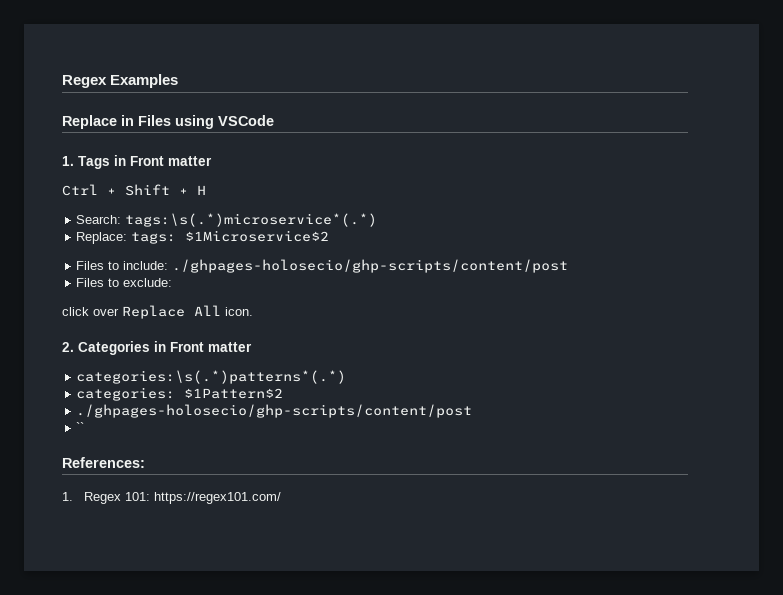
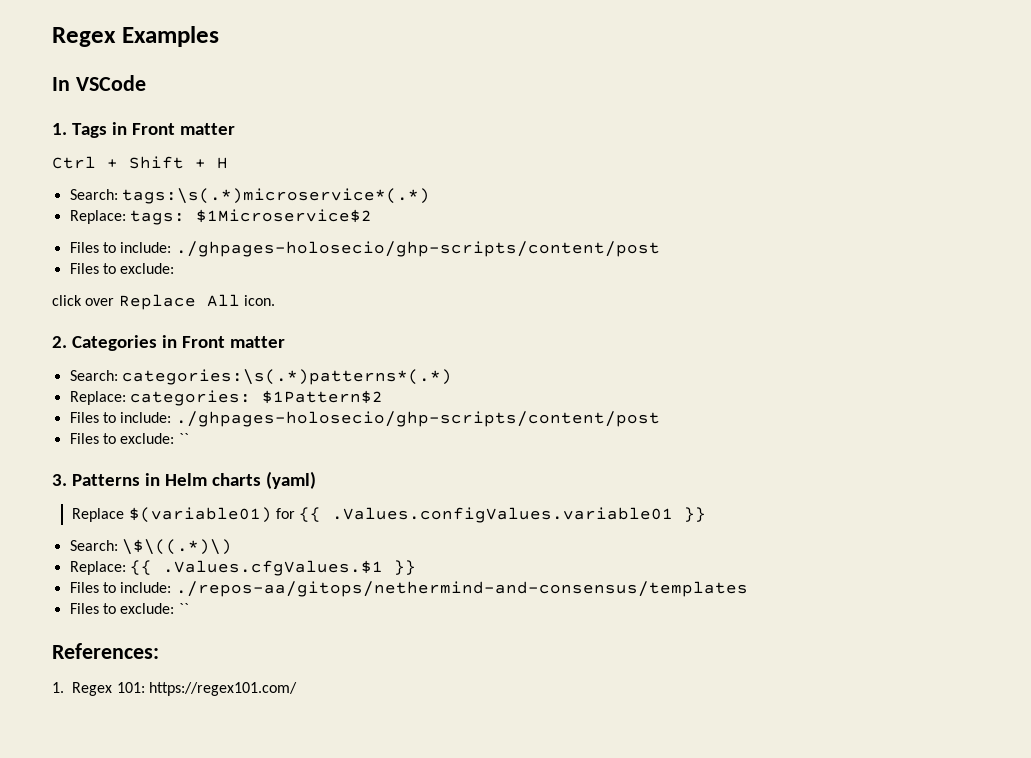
- Replace in Files using VSCode
+ In VSCode
- categories:\s(.*)patterns*(.*)
+ Search: categories:\s(.*)patterns*(.*)
- categories: $1Pattern$2
- ./ghpages-holosecio/ghp-scripts/content/post
- ``
+ Replace: categories: $1Pattern$2
+ Files to include: ./ghpages-holosecio/ghp-scripts/content/post
+ Files to exclude: ``
+ 3. Patterns in Helm charts (yaml)
+ Replace $(variable01) for {{ .Values.configValues.variable01 }}
+ Search: \$\((.*)\)
+ Replace: {{ .Values.cfgValues.$1 }}
+ Files to include: ./repos-aa/gitops/nethermind-and-consensus/templates
+ Files to exclude: ``

